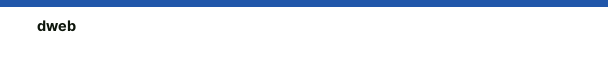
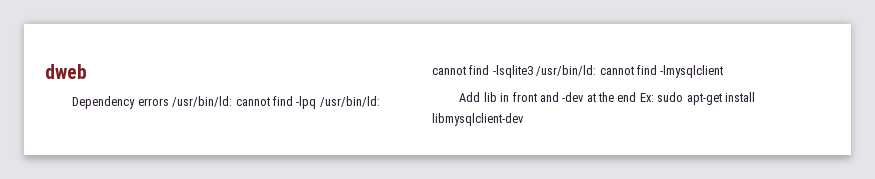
+ Dependency errors /usr/bin/ld: cannot find -lpq /usr/bin/ld: cannot find -lsqlite3 /usr/bin/ld: cannot find -lmysqlclient
+ Add lib in front and -dev at the end Ex: sudo apt-get install libmysqlclient-dev

